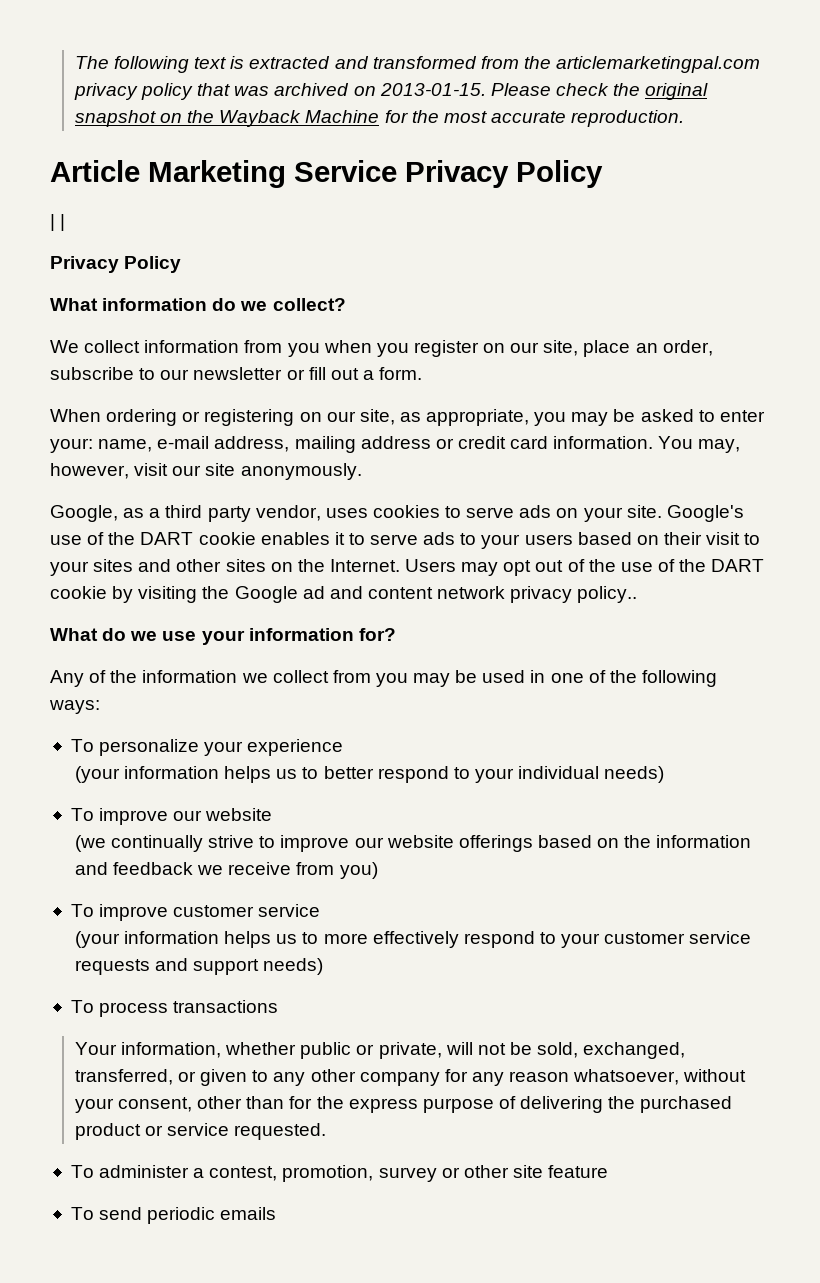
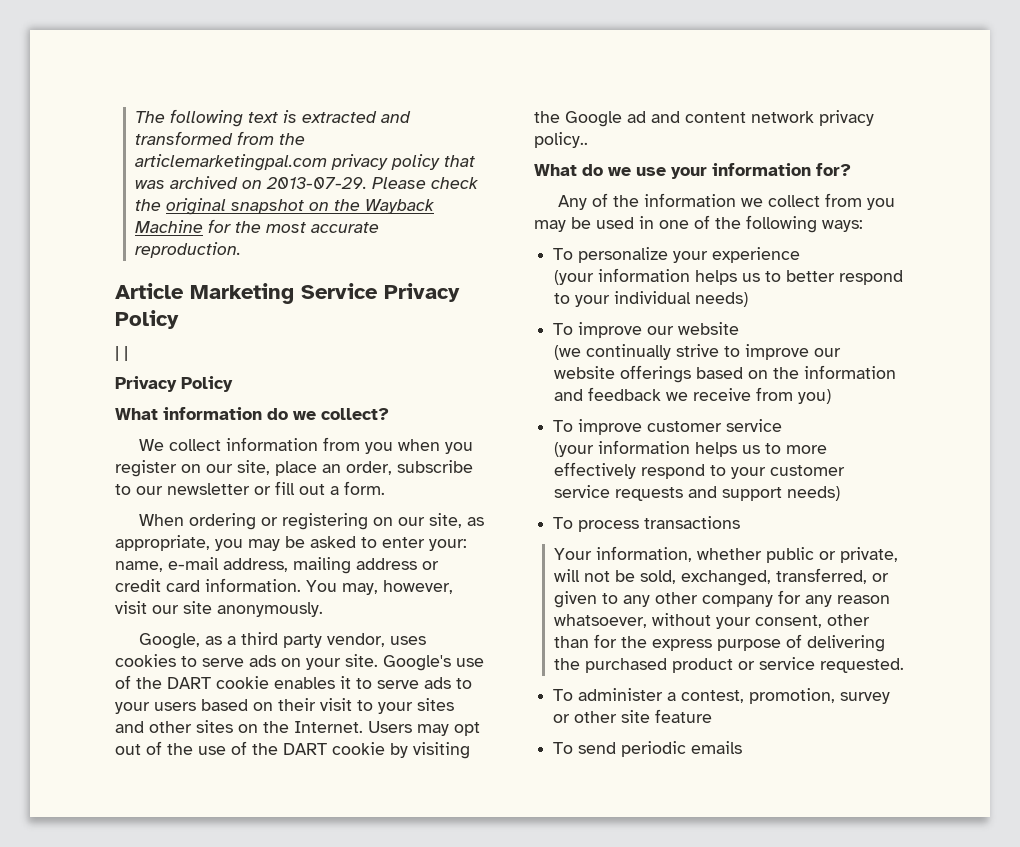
- The following text is extracted and transformed from the articlemarketingpal.com privacy policy that was archived on 2013-01-15.
+ The following text is extracted and transformed from the articlemarketingpal.com privacy policy that was archived on 2013-07-29.

